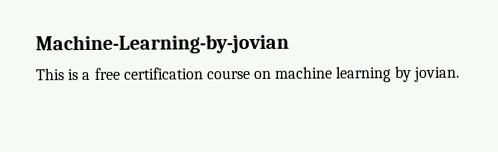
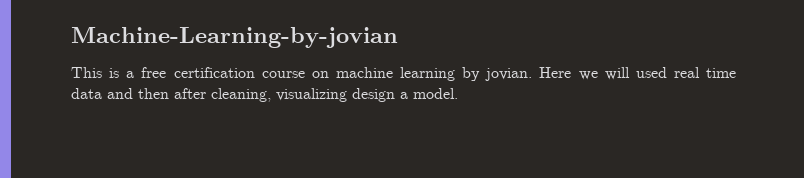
+ Here we will used real time data and then after cleaning, visualizing design a model.

